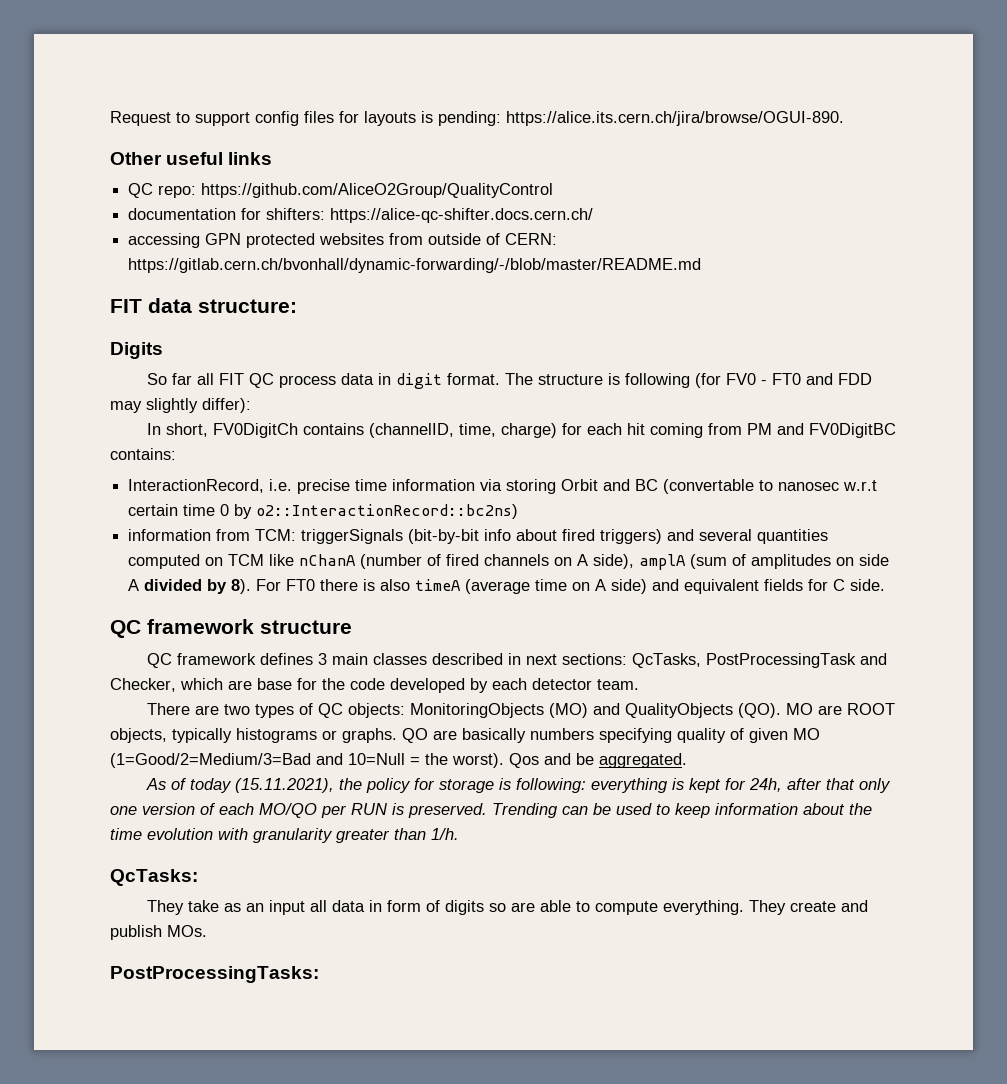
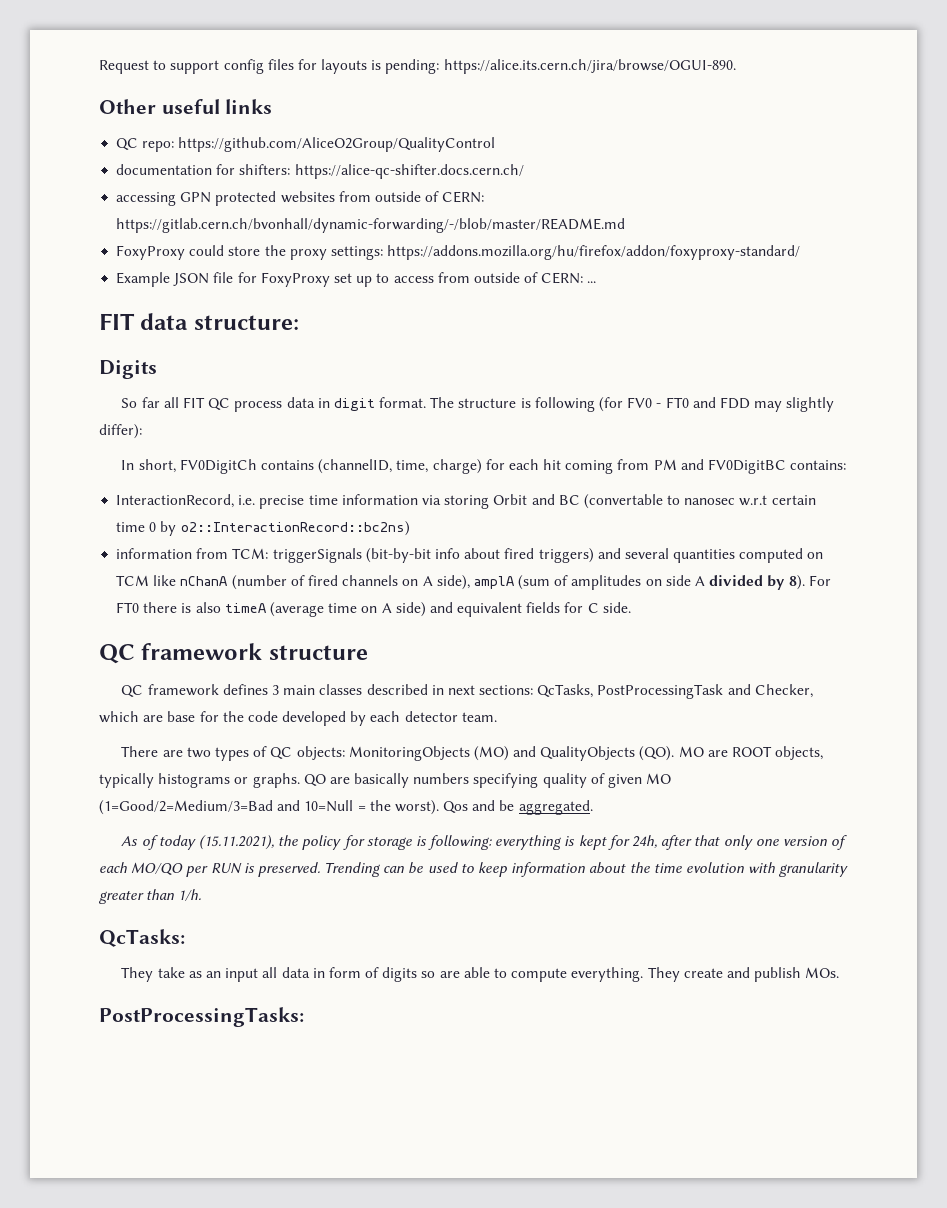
+ FoxyProxy could store the proxy settings: https://addons.mozilla.org/hu/firefox/addon/foxyproxy-standard/
+ Example JSON file for FoxyProxy set up to access from outside of CERN: ...

